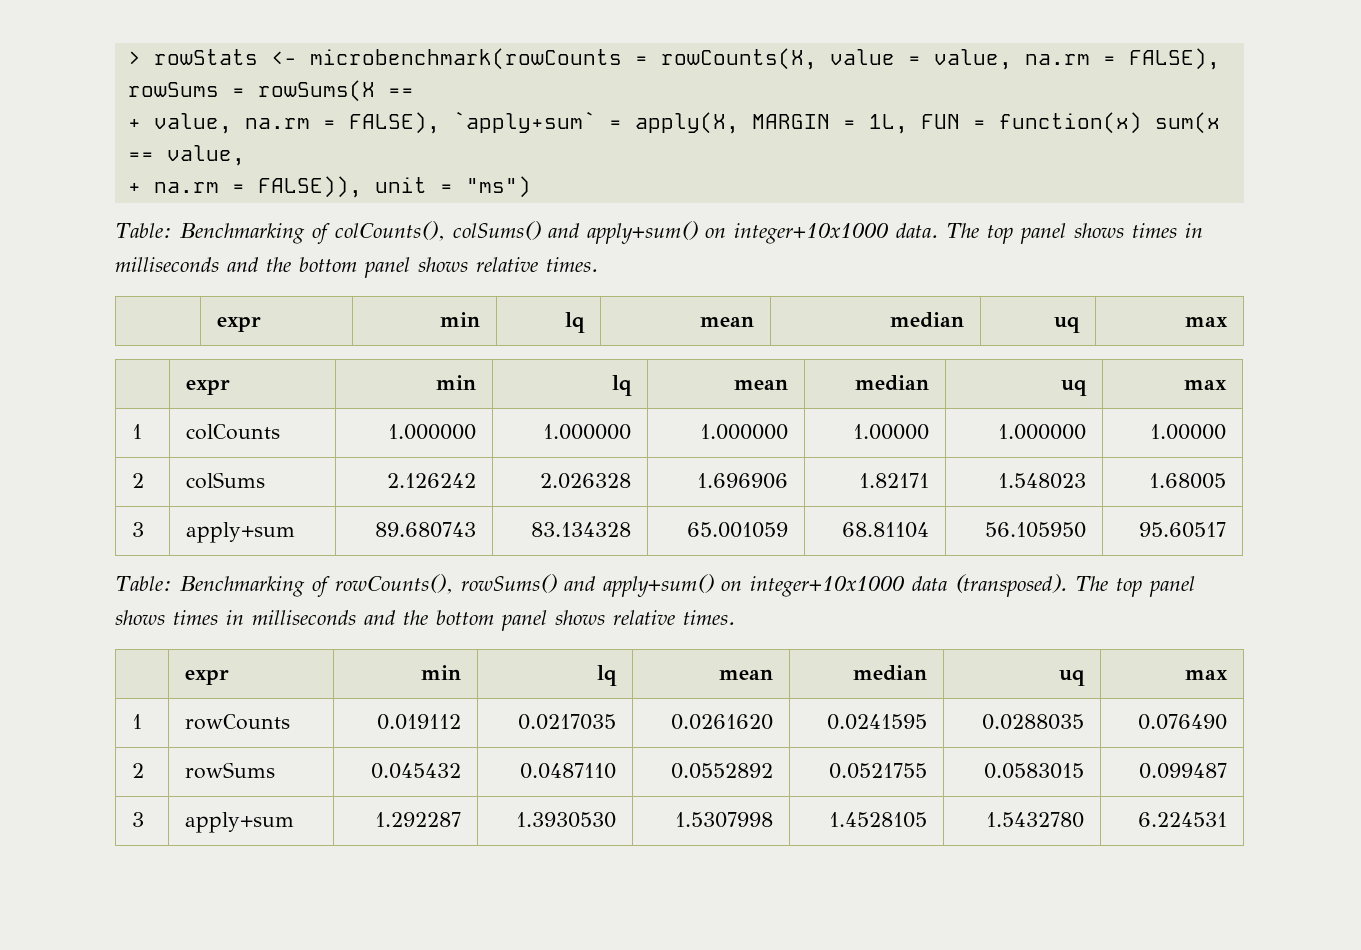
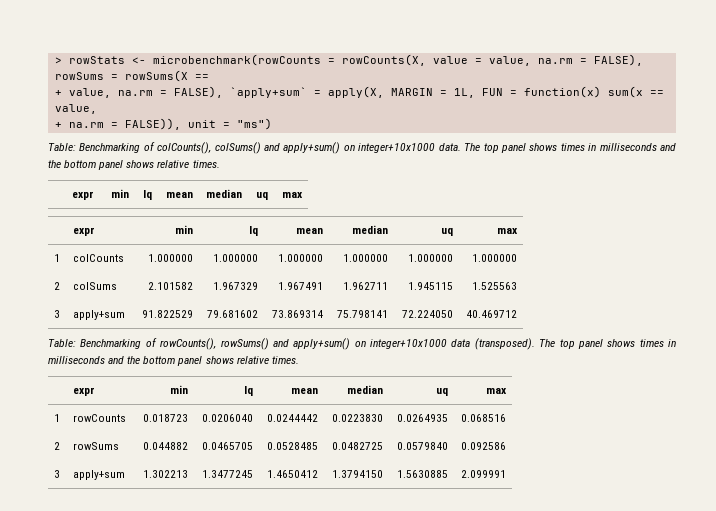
- 1 | colCounts | 1.000000 | 1.000000 | 1.000000 | 1.00000 | 1.000000 | 1.00000
+ 1 | colCounts | 1.000000 | 1.000000 | 1.000000 | 1.000000 | 1.000000 | 1.000000
- 2 | colSums | 2.126242 | 2.026328 | 1.696906 | 1.82171 | 1.548023 | 1.68005
- 3 | apply+sum | 89.680743 | 83.134328 | 65.001059 | 68.81104 | 56.105950 | 95.60517
+ 2 | colSums | 2.101582 | 1.967329 | 1.967491 | 1.962711 | 1.945115 | 1.525563
+ 3 | apply+sum | 91.822529 | 79.681602 | 73.869314 | 75.798141 | 72.224050 | 40.469712
- 1 | rowCounts | 0.019112 | 0.0217035 | 0.0261620 | 0.0241595 | 0.0288035 | 0.076490
- 2 | rowSums | 0.045432 | 0.0487110 | 0.0552892 | 0.0521755 | 0.0583015 | 0.099487
- 3 | apply+sum | 1.292287 | 1.3930530 | 1.5307998 | 1.4528105 | 1.5432780 | 6.224531
+ 1 | rowCounts | 0.018723 | 0.0206040 | 0.0244442 | 0.0223830 | 0.0264935 | 0.068516
+ 2 | rowSums | 0.044882 | 0.0465705 | 0.0528485 | 0.0482725 | 0.0579840 | 0.092586
+ 3 | apply+sum | 1.302213 | 1.3477245 | 1.4650412 | 1.3794150 | 1.5630885 | 2.099991

